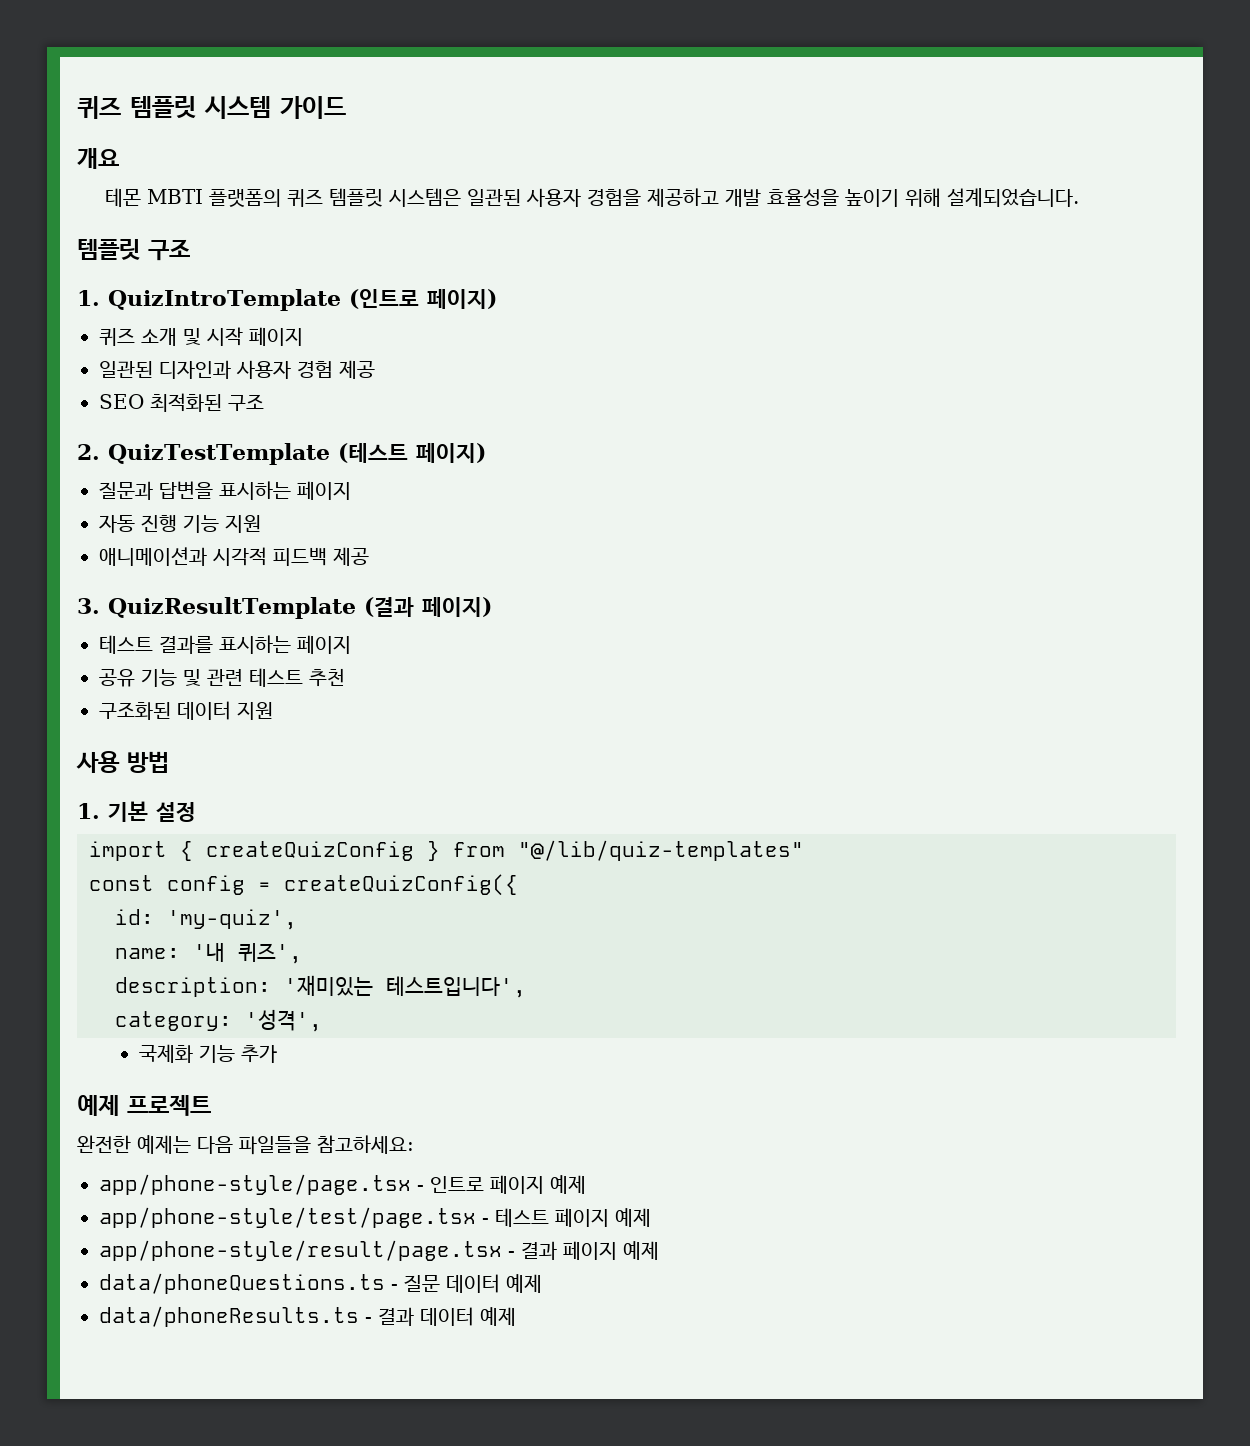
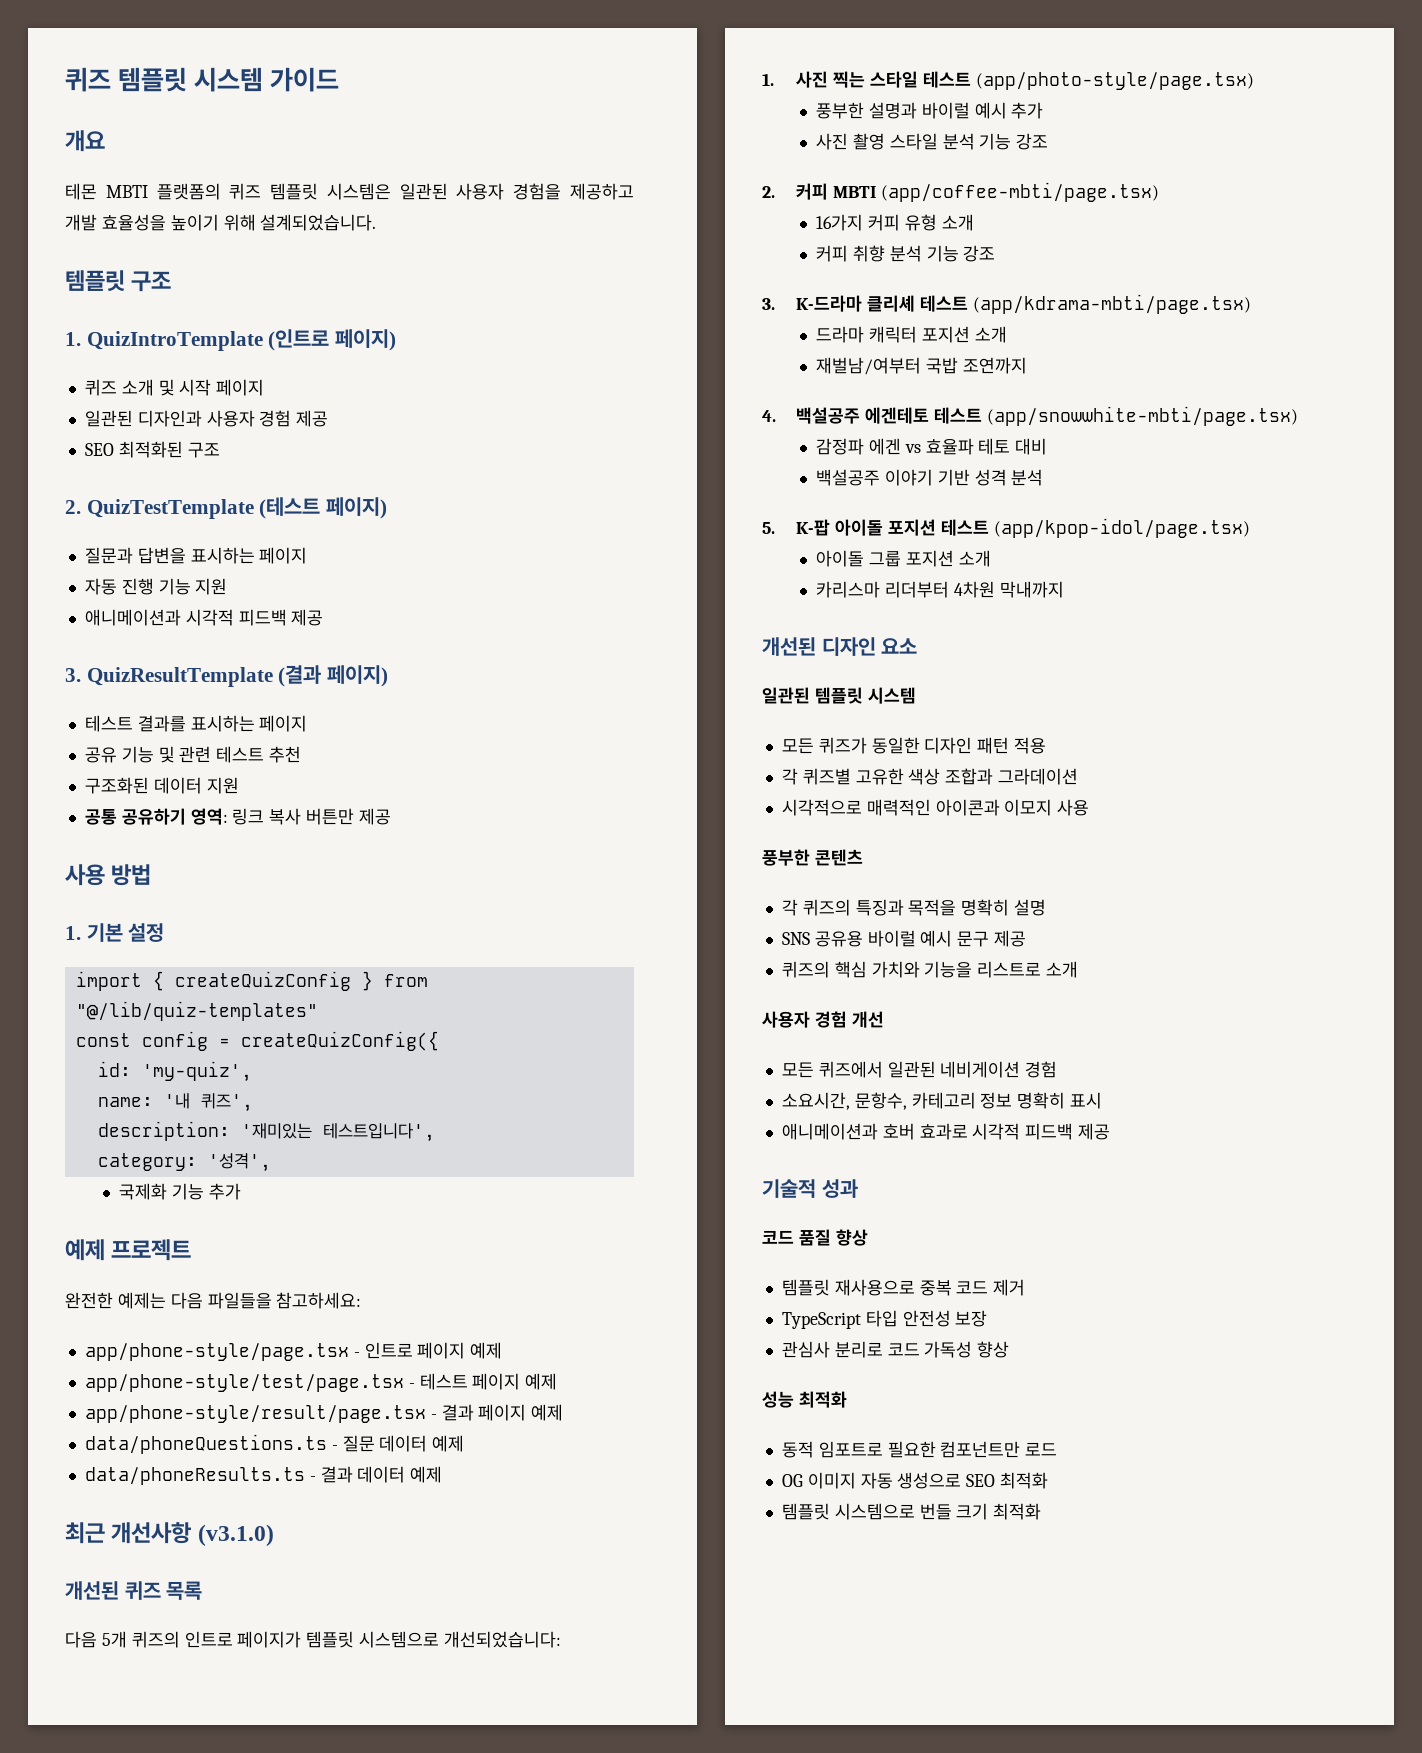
+ 공통 공유하기 영역: 링크 복사 버튼만 제공
+ 최근 개선사항 (v3.1.0)
+ 개선된 퀴즈 목록
+ 다음 5개 퀴즈의 인트로 페이지가 템플릿 시스템으로 개선되었습니다:
+ 1. 사진 찍는 스타일 테스트 (app/photo-style/page.tsx)
+ 풍부한 설명과 바이럴 예시 추가
+ 사진 촬영 스타일 분석 기능 강조
+ 2. 커피 MBTI (app/coffee-mbti/page.tsx)
+ 16가지 커피 유형 소개
+ 커피 취향 분석 기능 강조
+ 3. K-드라마 클리셰 테스트 (app/kdrama-mbti/page.tsx)
+ 드라마 캐릭터 포지션 소개
+ 재벌남/여부터 국밥 조연까지
+ 4. 백설공주 에겐테토 테스트 (app/snowwhite-mbti/page.tsx)
+ 감정파 에겐 vs 효율파 테토 대비
+ 백설공주 이야기 기반 성격 분석
+ 5. K-팝 아이돌 포지션 테스트 (app/kpop-idol/page.tsx)
+ 아이돌 그룹 포지션 소개
+ 카리스마 리더부터 4차원 막내까지
+ 개선된 디자인 요소
+ 일관된 템플릿 시스템
+ 모든 퀴즈가 동일한 디자인 패턴 적용
+ 각 퀴즈별 고유한 색상 조합과 그라데이션
+ 시각적으로 매력적인 아이콘과 이모지 사용
+ 풍부한 콘텐츠
+ 각 퀴즈의 특징과 목적을 명확히 설명
+ SNS 공유용 바이럴 예시 문구 제공
+ 퀴즈의 핵심 가치와 기능을 리스트로 소개
+ 사용자 경험 개선
+ 모든 퀴즈에서 일관된 네비게이션 경험
+ 소요시간, 문항수, 카테고리 정보 명확히 표시
+ 애니메이션과 호버 효과로 시각적 피드백 제공
+ 기술적 성과
+ 코드 품질 향상
+ 템플릿 재사용으로 중복 코드 제거
+ TypeScript 타입 안전성 보장
+ 관심사 분리로 코드 가독성 향상
+ 성능 최적화
+ 동적 임포트로 필요한 컴포넌트만 로드
+ OG 이미지 자동 생성으로 SEO 최적화
+ 템플릿 시스템으로 번들 크기 최적화

